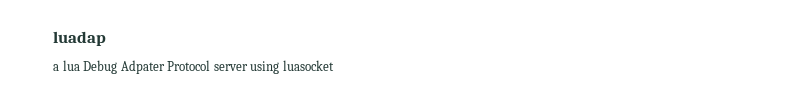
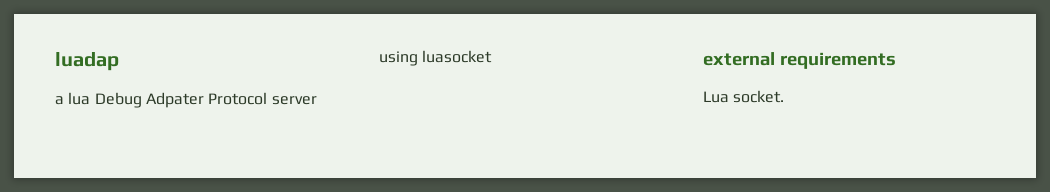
+ external requirements
+ Lua socket.

